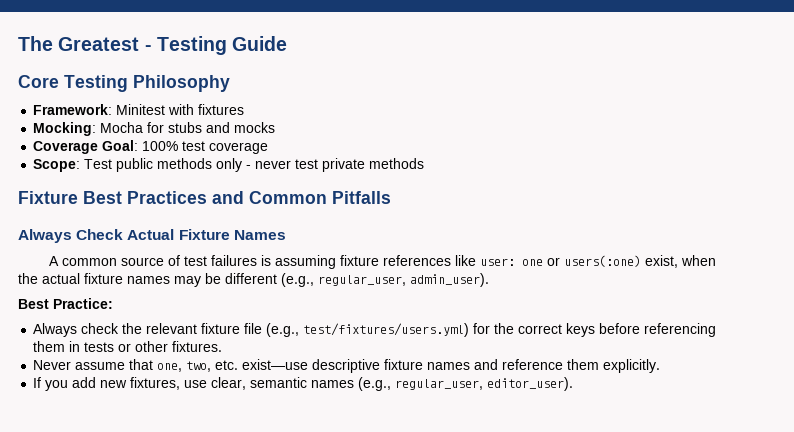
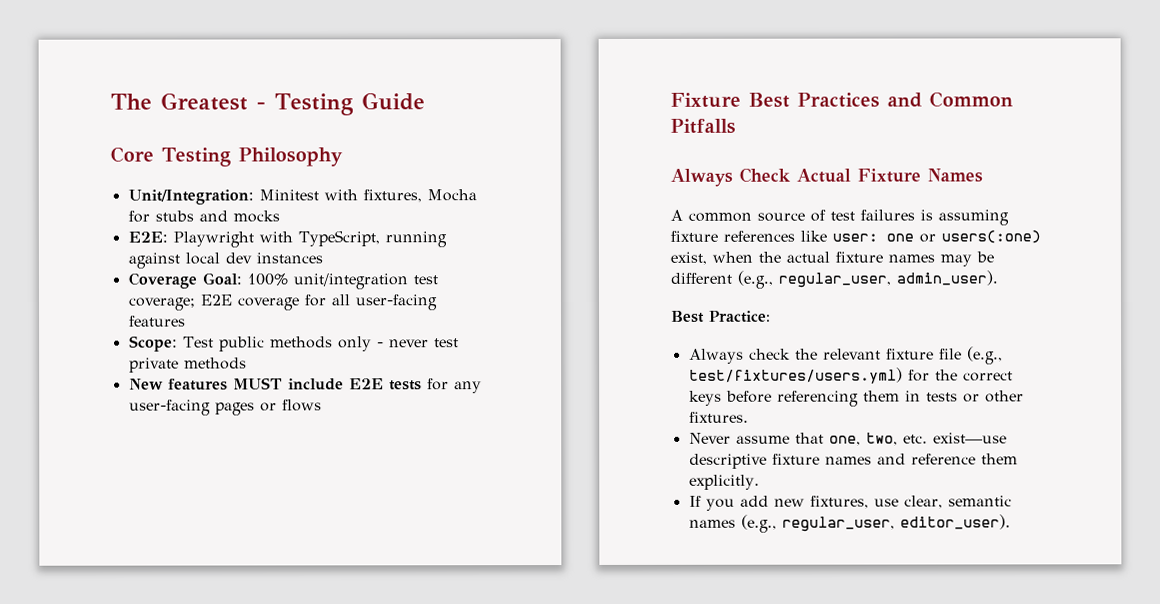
- Framework: Minitest with fixtures
- Mocking: Mocha for stubs and mocks
+ Unit/Integration: Minitest with fixtures, Mocha for stubs and mocks
- Coverage Goal: 100% test coverage
+ E2E: Playwright with TypeScript, running against local dev instances
+ Coverage Goal: 100% unit/integration test coverage; E2E coverage for all user-facing features
+ New features MUST include E2E tests for any user-facing pages or flows

